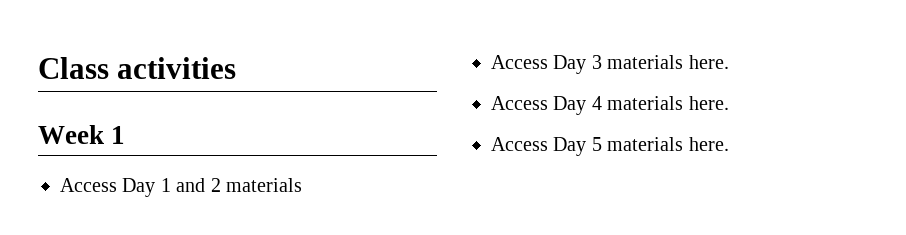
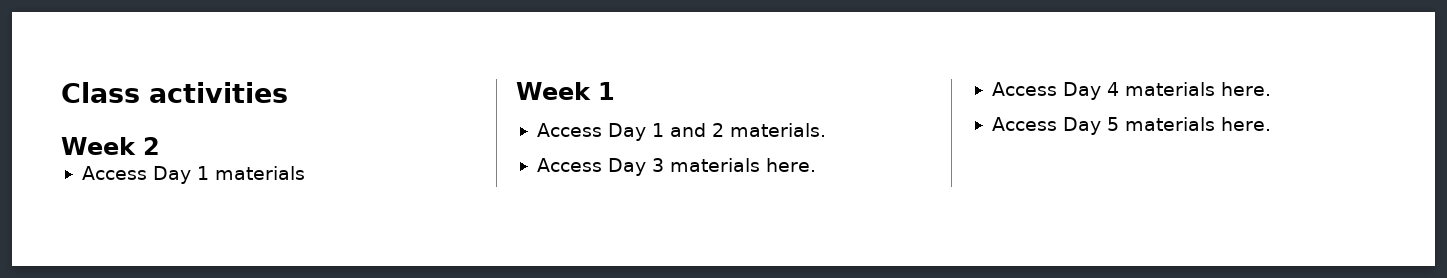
+ Week 2
+ Access Day 1 materials
- Access Day 1 and 2 materials
+ Access Day 1 and 2 materials.

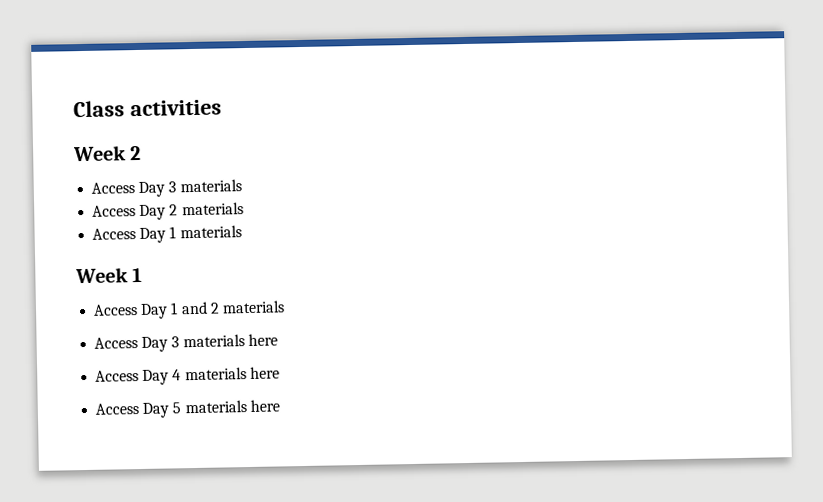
  Week 2
+ Access Day 3 materials
+ Access Day 2 materials
- Access Day 1 and 2 materials.
- Access Day 3 materials here.
+ Access Day 1 and 2 materials
+ Access Day 3 materials here
- Access Day 4 materials here.
+ Access Day 4 materials here
- Access Day 5 materials here.
+ Access Day 5 materials here

